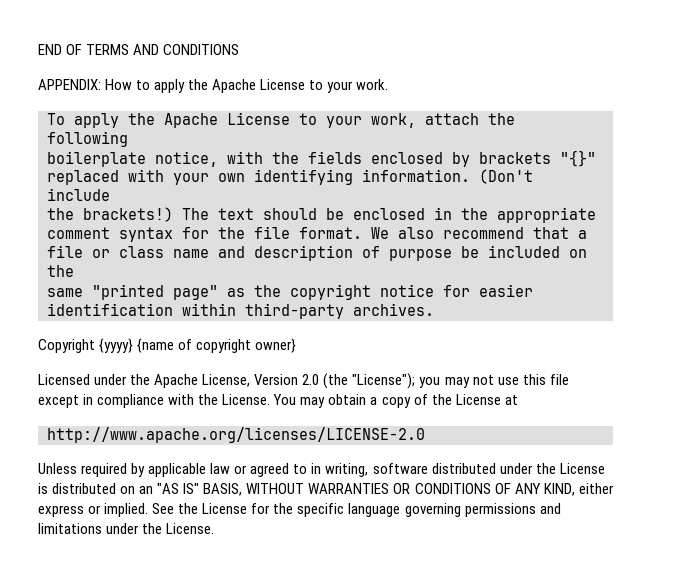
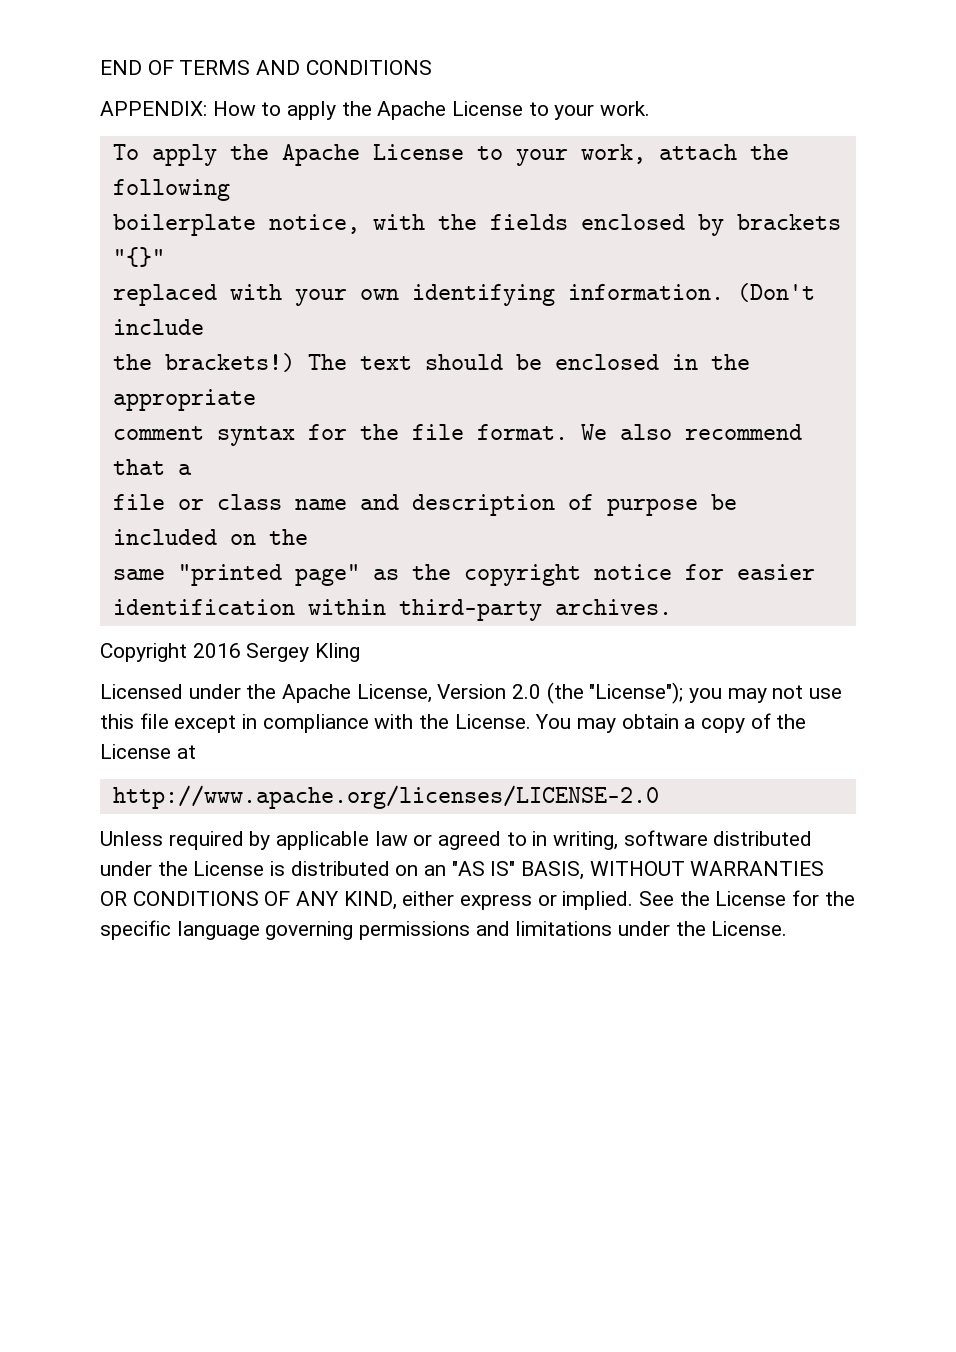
- Copyright {yyyy} {name of copyright owner}
+ Copyright 2016 Sergey Kling

